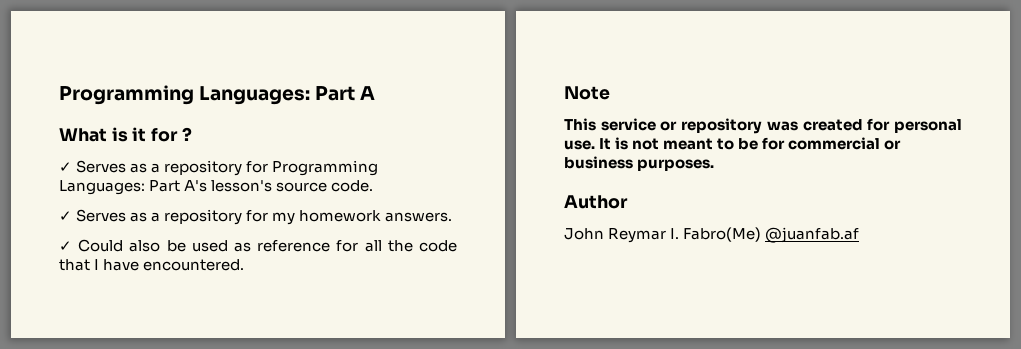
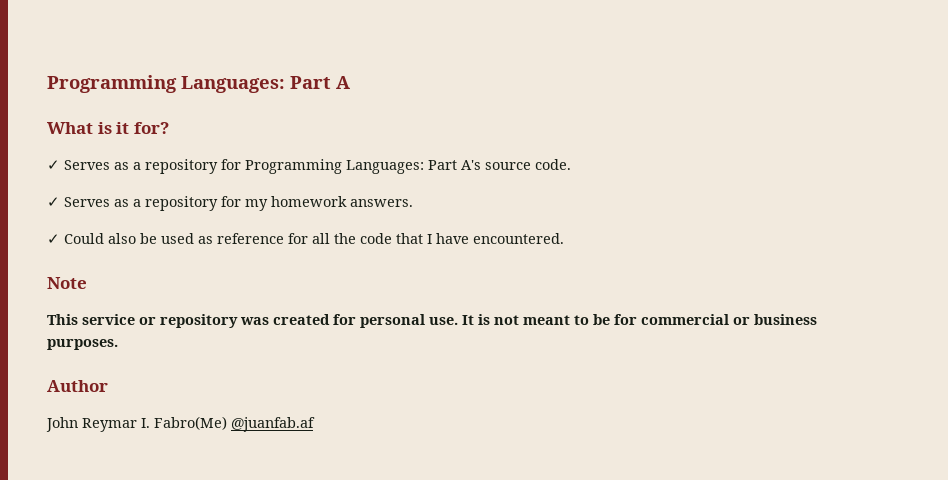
- What is it for ?
+ What is it for?
- ✓ Serves as a repository for Programming Languages: Part A's lesson's source code.
+ ✓ Serves as a repository for Programming Languages: Part A's source code.

